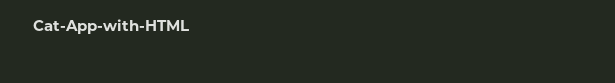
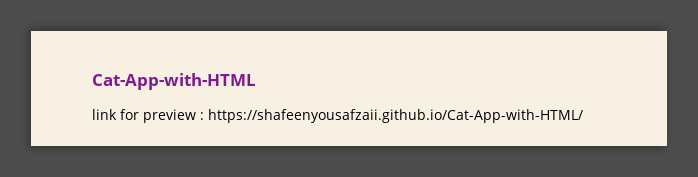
+ link for preview : https://shafeenyousafzaii.github.io/Cat-App-with-HTML/

